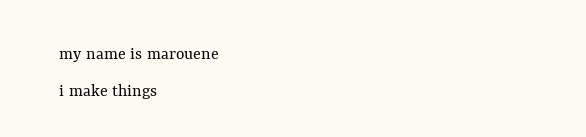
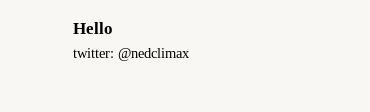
- my name is marouene
- i make things
+ Hello
+ twitter: @nedclimax

